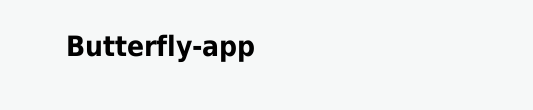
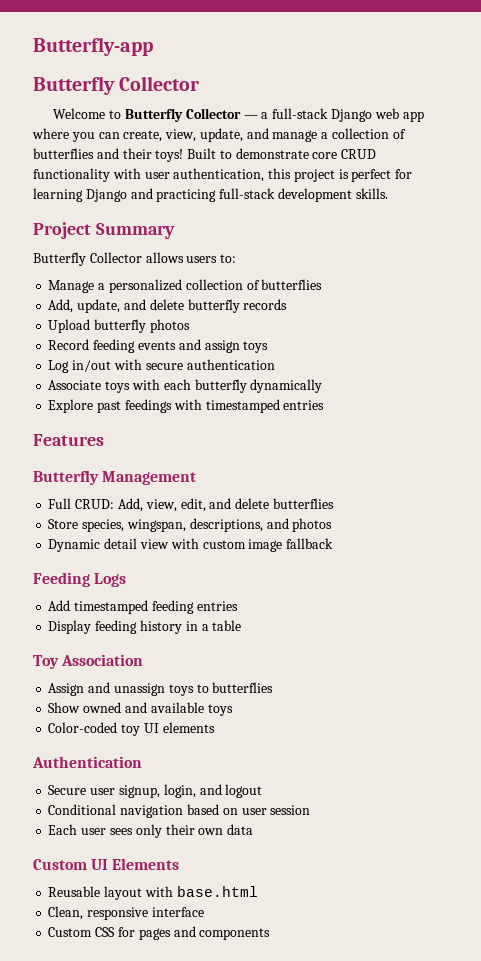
  Butterfly-app
+ Butterfly Collector
+ Welcome to Butterfly Collector — a full-stack Django web app where you can create, view, update, and manage a collection of butterflies and their toys! Built to demonstrate core CRUD functionality with user authentication, this project is perfect for learning Django and practicing full-stack development skills.
+ Project Summary
+ Butterfly Collector allows users to:
+ Manage a personalized collection of butterflies
+ Add, update, and delete butterfly records
+ Upload butterfly photos
+ Record feeding events and assign toys
+ Log in/out with secure authentication
+ Associate toys with each butterfly dynamically
+ Explore past feedings with timestamped entries
+ Features
+ Butterfly Management
+ Full CRUD: Add, view, edit, and delete butterflies
+ Store species, wingspan, descriptions, and photos
+ Dynamic detail view with custom image fallback
+ Feeding Logs
+ Add timestamped feeding entries
+ Display feeding history in a table
+ Toy Association
+ Assign and unassign toys to butterflies
+ Show owned and available toys
+ Color-coded toy UI elements
+ Authentication
+ Secure user signup, login, and logout
+ Conditional navigation based on user session
+ Each user sees only their own data
+ Custom UI Elements
+ Reusable layout with base.html
+ Clean, responsive interface
+ Custom CSS for pages and components

